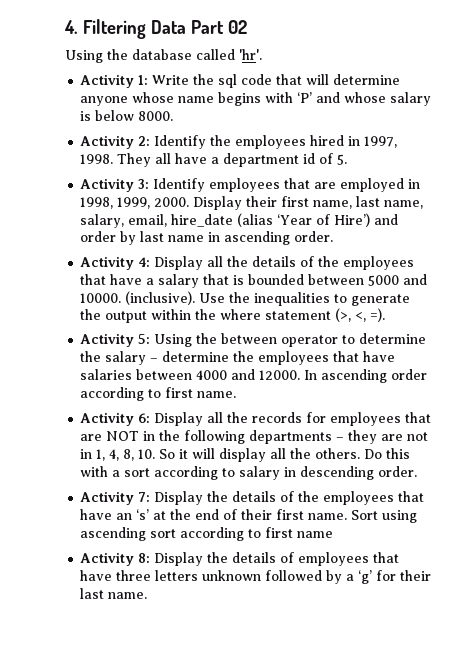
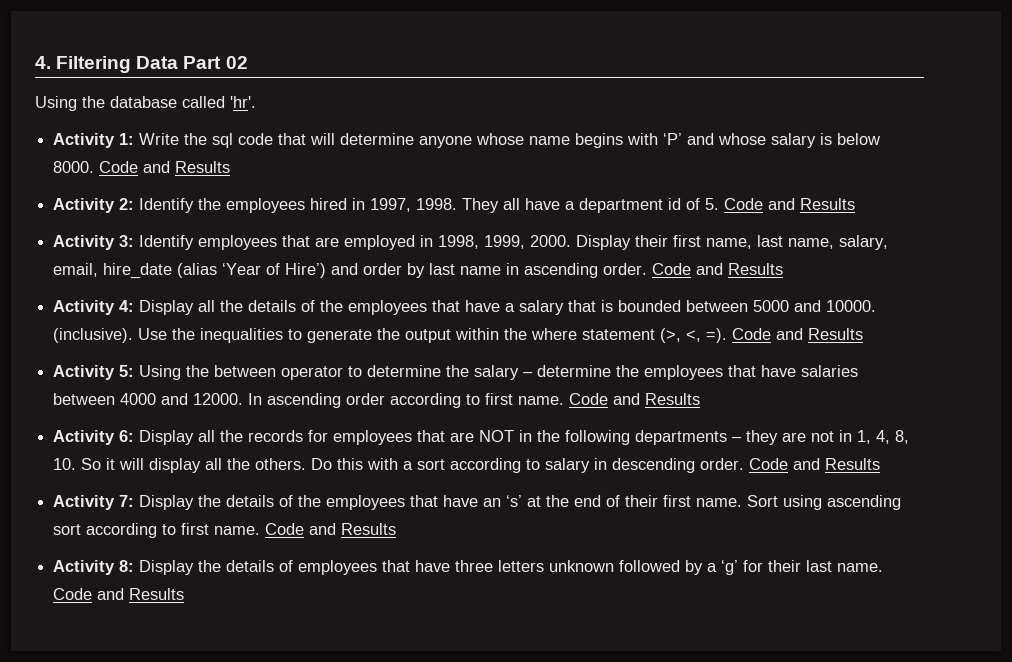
- Activity 1: Write the sql code that will determine anyone whose name begins with ‘P’ and whose salary is below 8000.
+ Activity 1: Write the sql code that will determine anyone whose name begins with ‘P’ and whose salary is below 8000. Code and Results
- They all have a department id of 5.
+ They all have a department id of 5. Code and Results
- Display their first name, last name, salary, email, hire_date (alias ‘Year of Hire’) and order by last name in ascending order.
+ Display their first name, last name, salary, email, hire_date (alias ‘Year of Hire’) and order by last name in ascending order. Code and Results
- Use the inequalities to generate the output within the where statement (>, <, =).
+ Use the inequalities to generate the output within the where statement (>, <, =). Code and Results
- In ascending order according to first name.
+ In ascending order according to first name. Code and Results
- Do this with a sort according to salary in descending order.
+ Do this with a sort according to salary in descending order. Code and Results
- Sort using ascending sort according to first name
+ Sort using ascending sort according to first name. Code and Results
- Activity 8: Display the details of employees that have three letters unknown followed by a ‘g’ for their last name.
+ Activity 8: Display the details of employees that have three letters unknown followed by a ‘g’ for their last name. Code and Results

